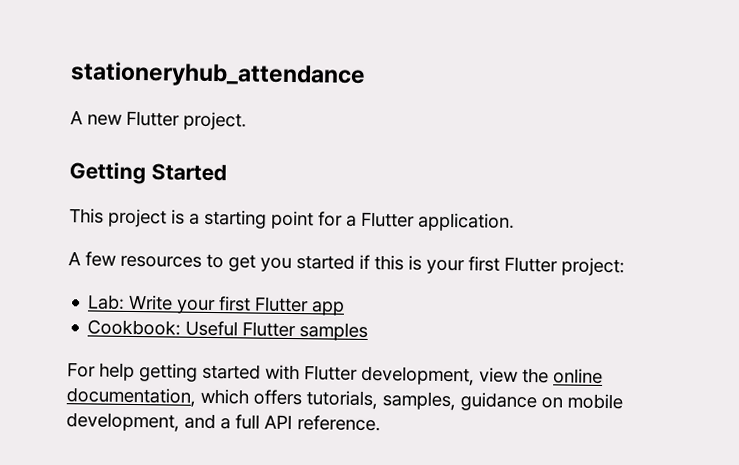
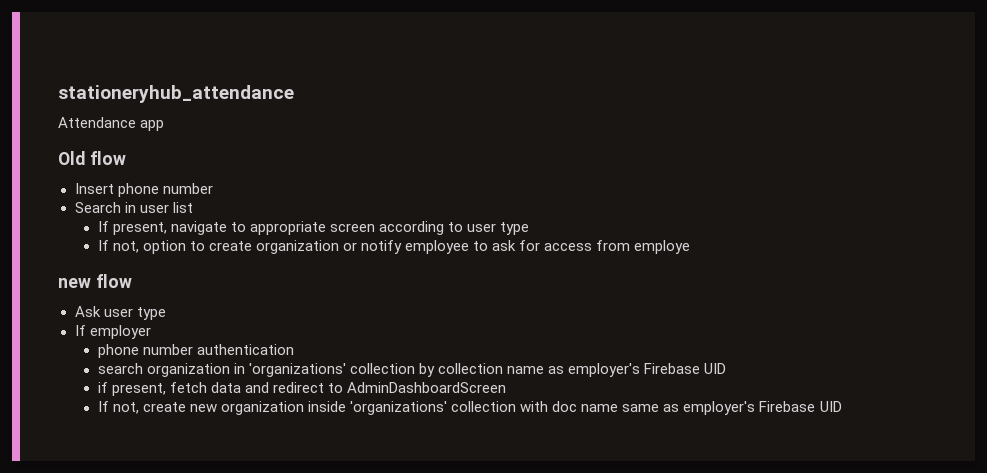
- A new Flutter project.
- Getting Started
- This project is a starting point for a Flutter application.
- A few resources to get you started if this is your first Flutter project:
- Lab: Write your first Flutter app
- Cookbook: Useful Flutter samples
- For help getting started with Flutter development, view the online documentation, which offers tutorials, samples, guidance on mobile development, and a full API reference.
+ Attendance app
+ Old flow
+ Insert phone number
+ Search in user list
+ If present, navigate to appropriate screen according to user type
+ If not, option to create organization or notify employee to ask for access from employe
+ new flow
+ Ask user type
+ If employer
+ phone number authentication
+ search organization in 'organizations' collection by collection name as employer's Firebase UID
+ if present, fetch data and redirect to AdminDashboardScreen
+ If not, create new organization inside 'organizations' collection with doc name same as employer's Firebase UID

